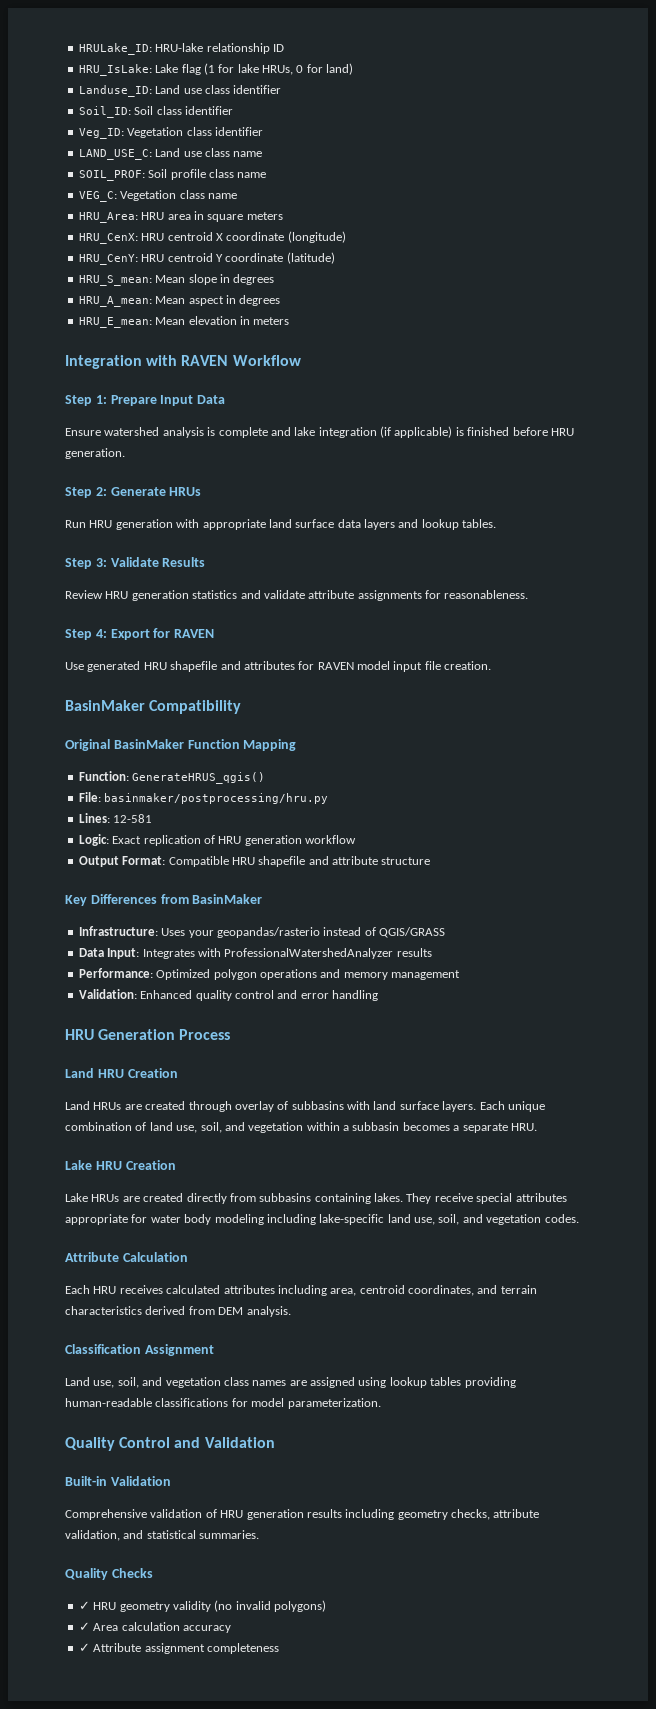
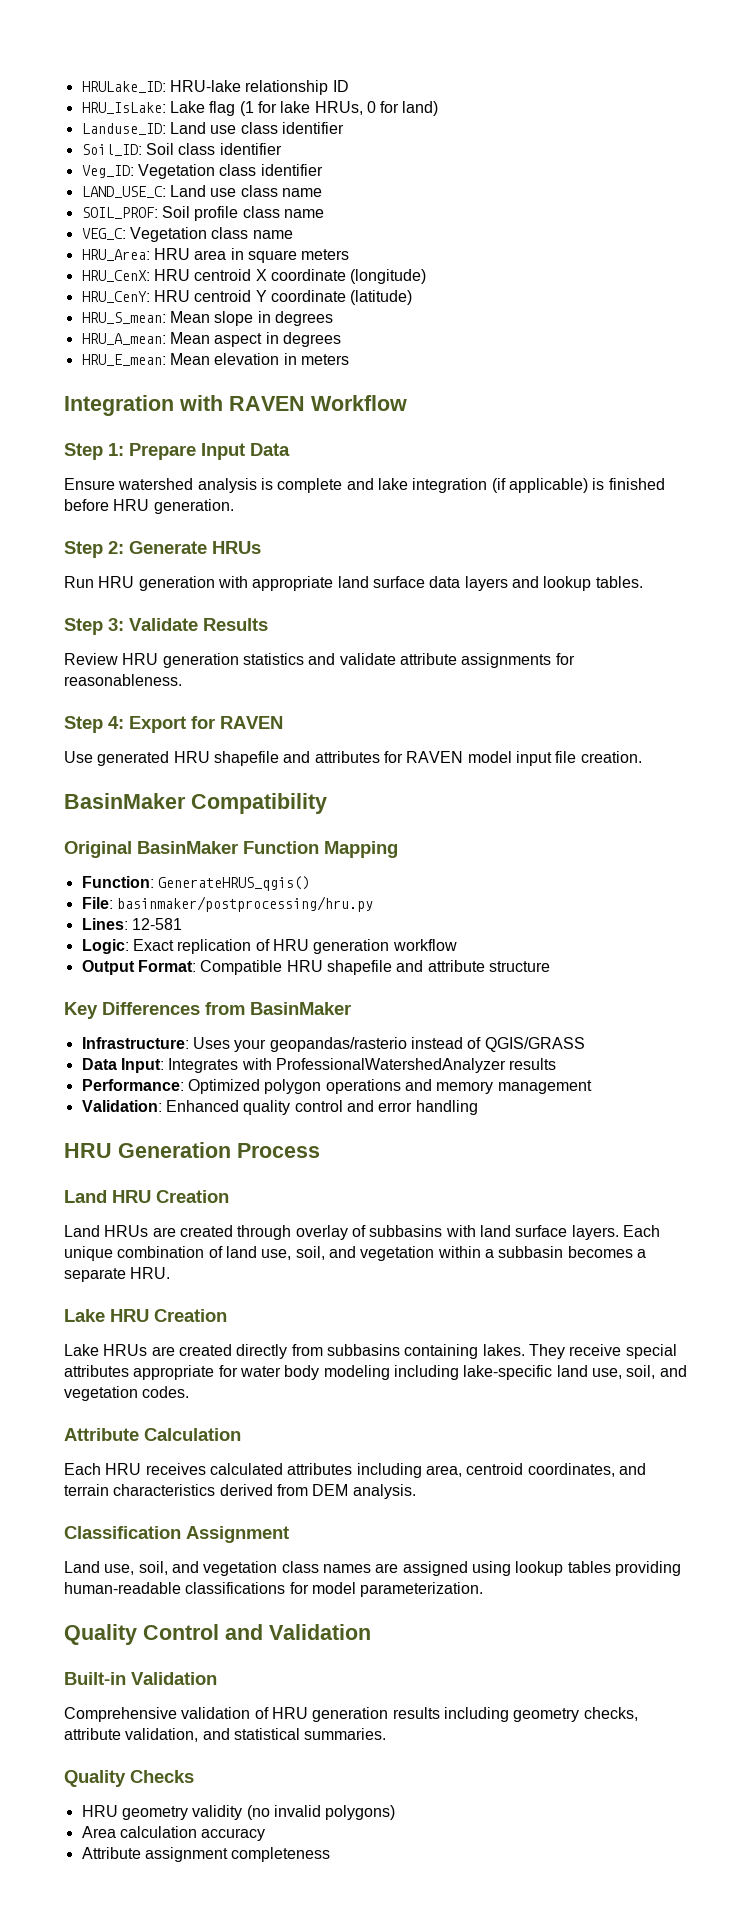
- ✓ HRU geometry validity (no invalid polygons)
+ HRU geometry validity (no invalid polygons)
- ✓ Area calculation accuracy
+ Area calculation accuracy
- ✓ Attribute assignment completeness
+ Attribute assignment completeness

